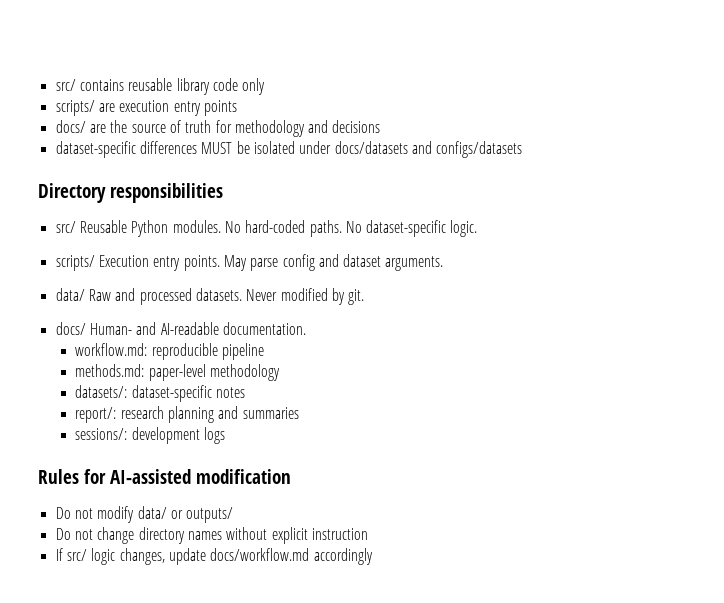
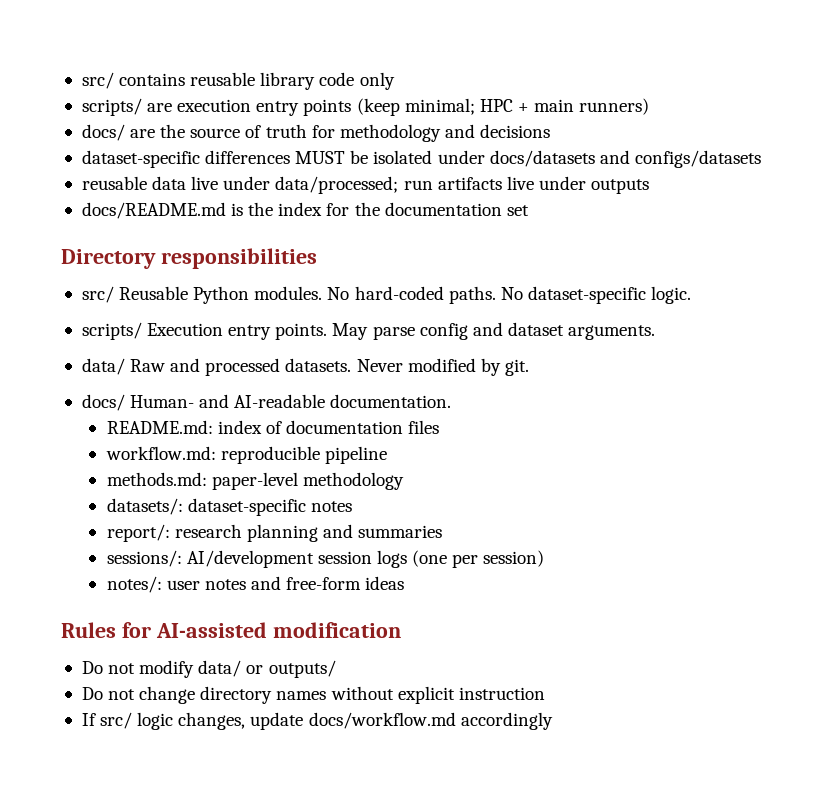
- scripts/ are execution entry points
+ scripts/ are execution entry points (keep minimal; HPC + main runners)
+ reusable data live under data/processed; run artifacts live under outputs
+ docs/README.md is the index for the documentation set
+ README.md: index of documentation files
- sessions/: development logs
+ sessions/: AI/development session logs (one per session)
+ notes/: user notes and free-form ideas

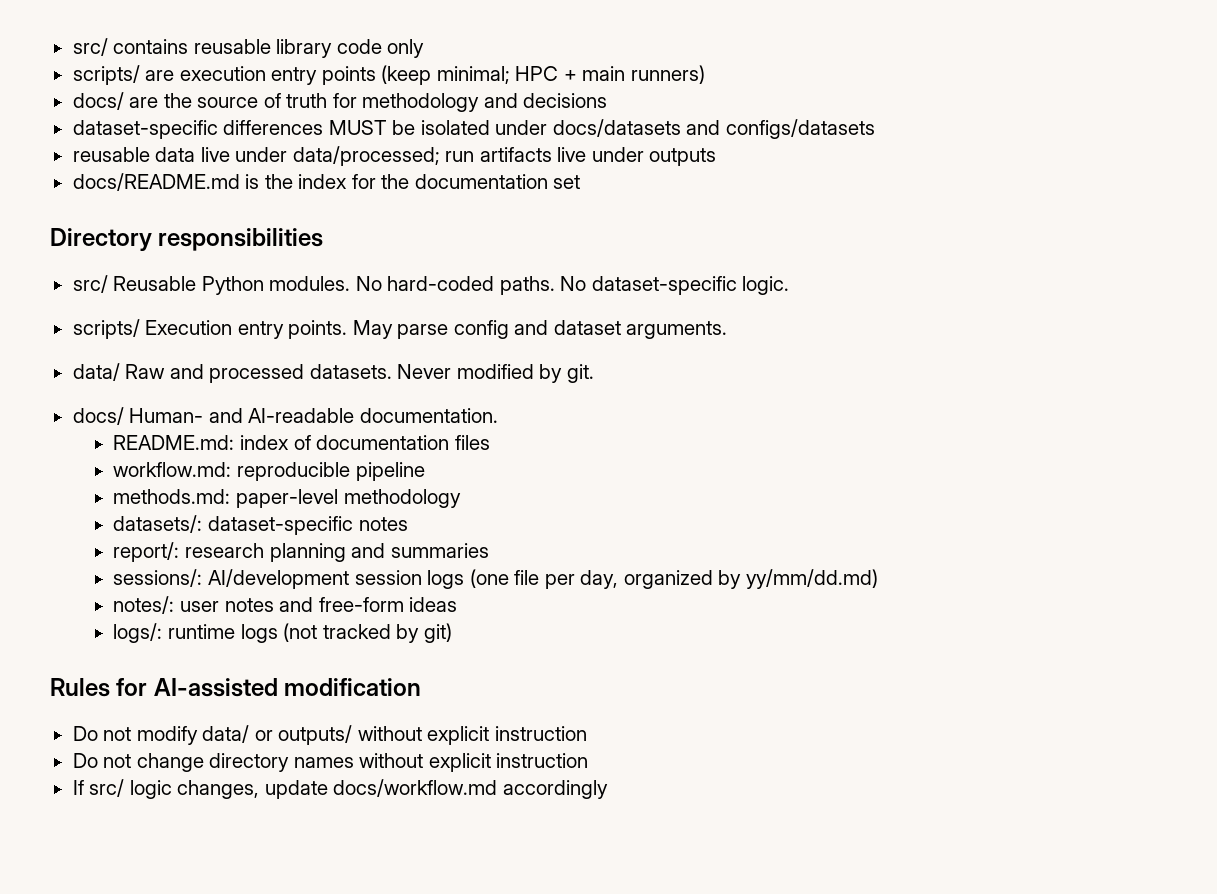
- sessions/: AI/development session logs (one per session)
+ sessions/: AI/development session logs (one file per day, organized by yy/mm/dd.md)
+ logs/: runtime logs (not tracked by git)
- Do not modify data/ or outputs/
+ Do not modify data/ or outputs/ without explicit instruction

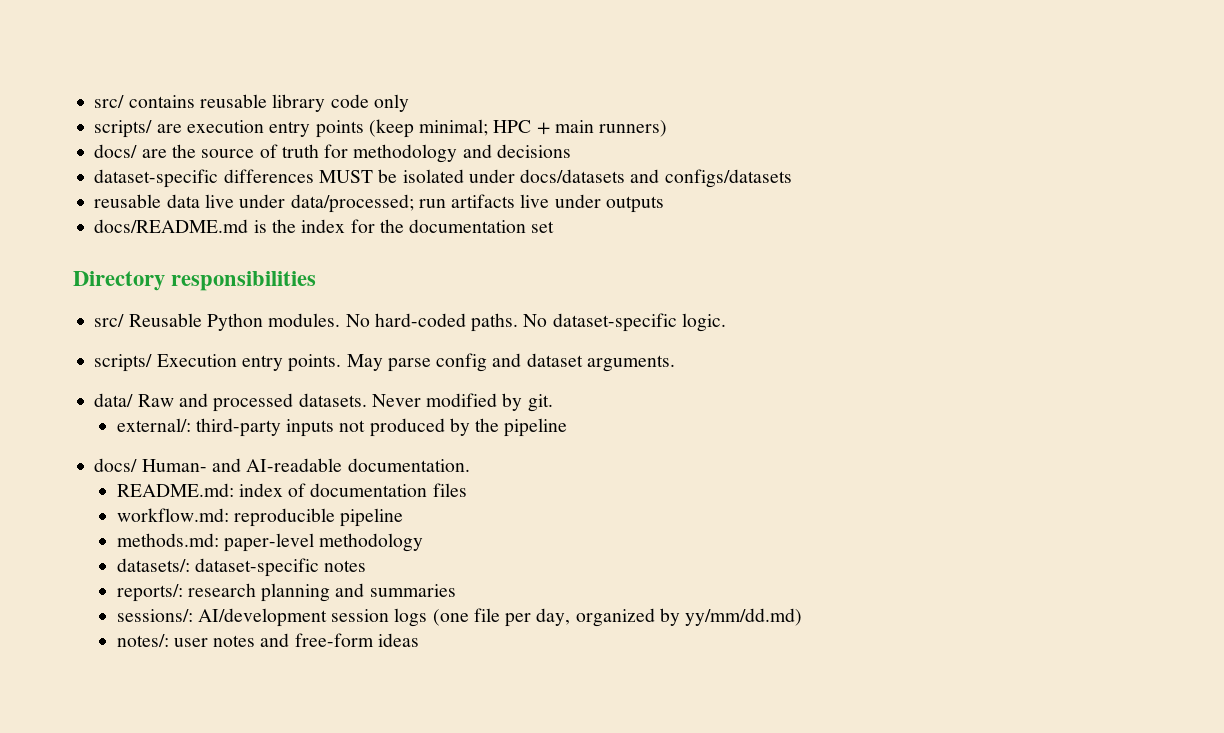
+ external/: third-party inputs not produced by the pipeline
- report/: research planning and summaries
+ reports/: research planning and summaries
- logs/: runtime logs (not tracked by git)
- Rules for AI-assisted modification
- Do not modify data/ or outputs/ without explicit instruction
- Do not change directory names without explicit instruction
- If src/ logic changes, update docs/workflow.md accordingly

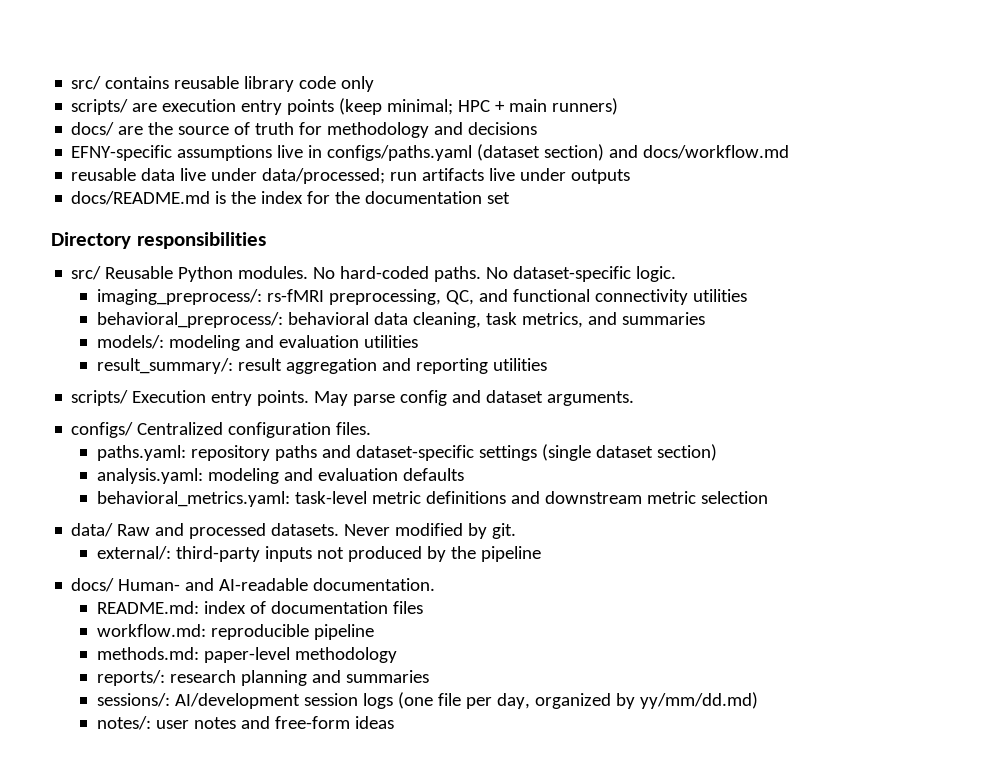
- dataset-specific differences MUST be isolated under docs/datasets and configs/datasets
+ EFNY-specific assumptions live in configs/paths.yaml (dataset section) and docs/workflow.md
+ imaging_preprocess/: rs-fMRI preprocessing, QC, and functional connectivity utilities
+ behavioral_preprocess/: behavioral data cleaning, task metrics, and summaries
+ models/: modeling and evaluation utilities
+ result_summary/: result aggregation and reporting utilities
+ configs/ Centralized configuration files.
+ paths.yaml: repository paths and dataset-specific settings (single dataset section)
+ analysis.yaml: modeling and evaluation defaults
+ behavioral_metrics.yaml: task-level metric definitions and downstream metric selection
- datasets/: dataset-specific notes

